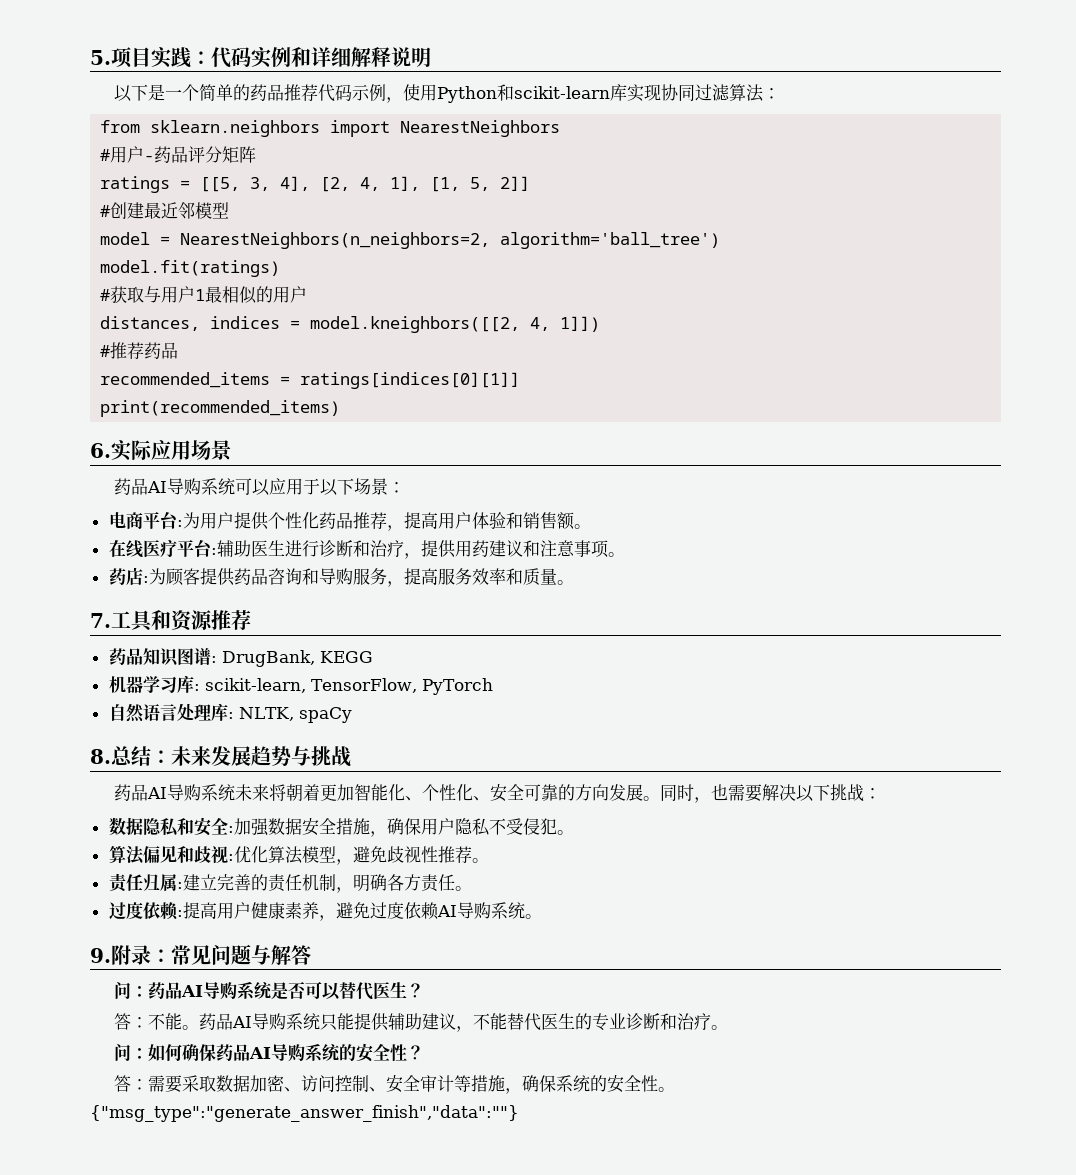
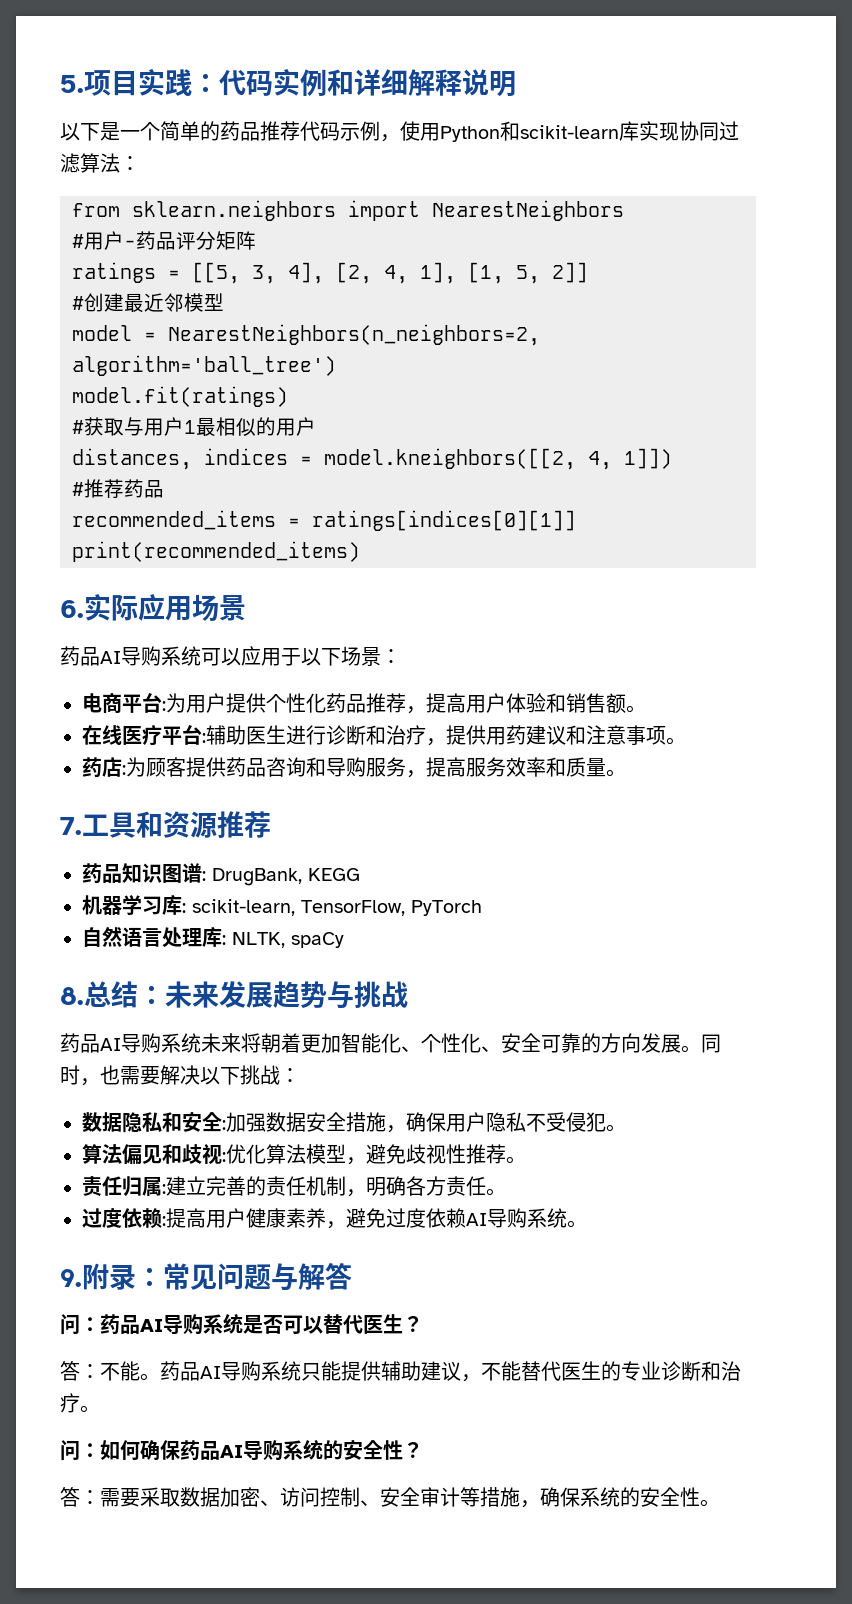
- {"msg_type":"generate_answer_finish","data":""}

